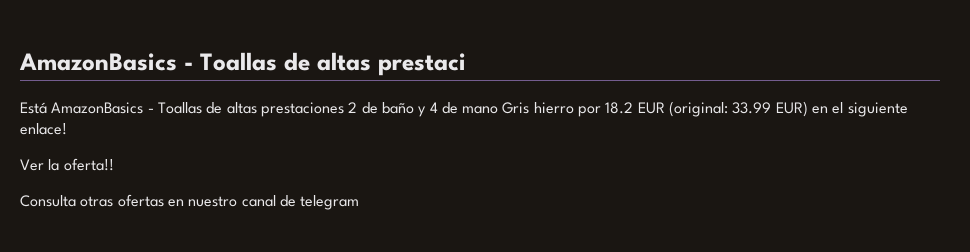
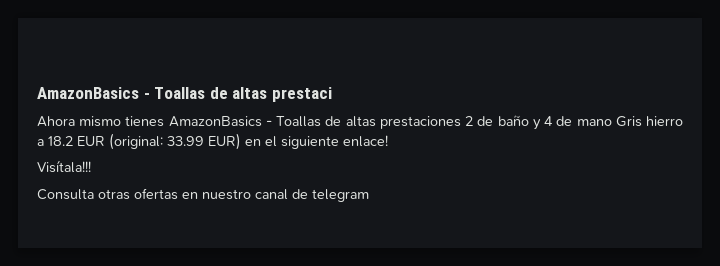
- Está AmazonBasics - Toallas de altas prestaciones 2 de baño y 4 de mano Gris hierro por 18.2 EUR (original: 33.99 EUR) en el siguiente enlace!
+ Ahora mismo tienes AmazonBasics - Toallas de altas prestaciones 2 de baño y 4 de mano Gris hierro a 18.2 EUR (original: 33.99 EUR) en el siguiente enlace!
- Ver la oferta!!
+ Visítala!!!

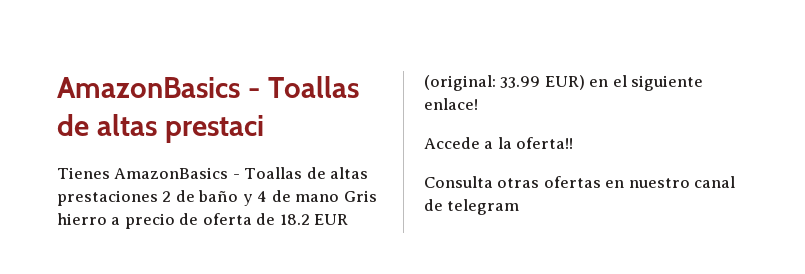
- Ahora mismo tienes AmazonBasics - Toallas de altas prestaciones 2 de baño y 4 de mano Gris hierro a 18.2 EUR (original: 33.99 EUR) en el siguiente enlace!
+ Tienes AmazonBasics - Toallas de altas prestaciones 2 de baño y 4 de mano Gris hierro a precio de oferta de 18.2 EUR (original: 33.99 EUR) en el siguiente enlace!
- Visítala!!!
+ Accede a la oferta!!

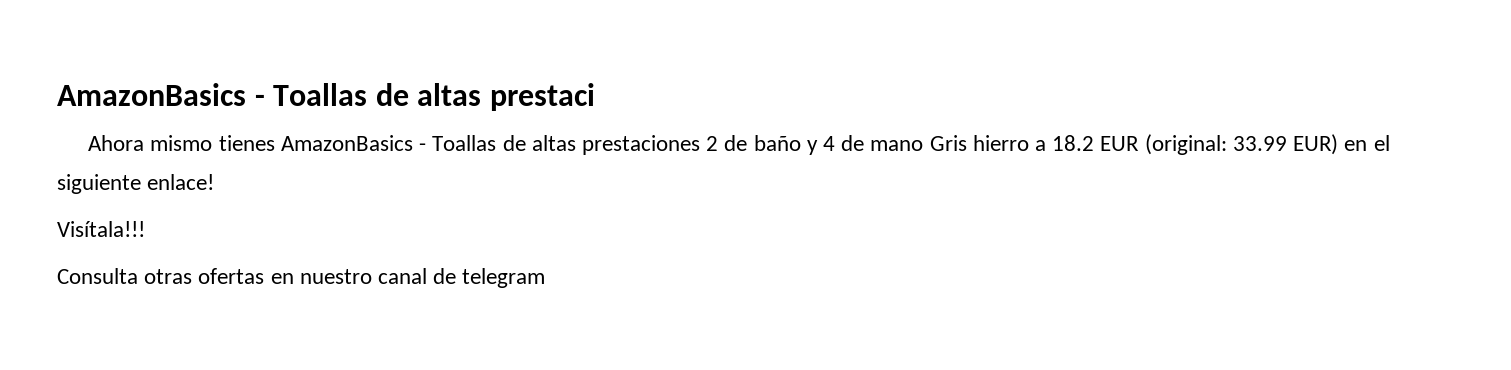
- Tienes AmazonBasics - Toallas de altas prestaciones 2 de baño y 4 de mano Gris hierro a precio de oferta de 18.2 EUR (original: 33.99 EUR) en el siguiente enlace!
+ Ahora mismo tienes AmazonBasics - Toallas de altas prestaciones 2 de baño y 4 de mano Gris hierro a 18.2 EUR (original: 33.99 EUR) en el siguiente enlace!
- Accede a la oferta!!
+ Visítala!!!

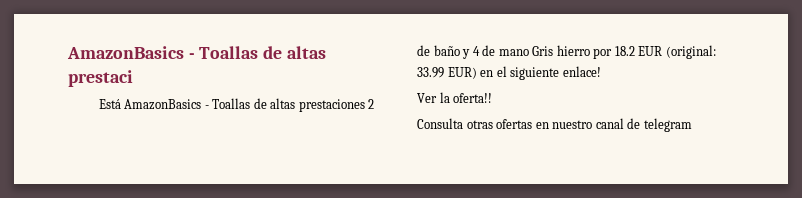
- Ahora mismo tienes AmazonBasics - Toallas de altas prestaciones 2 de baño y 4 de mano Gris hierro a 18.2 EUR (original: 33.99 EUR) en el siguiente enlace!
+ Está AmazonBasics - Toallas de altas prestaciones 2 de baño y 4 de mano Gris hierro por 18.2 EUR (original: 33.99 EUR) en el siguiente enlace!
- Visítala!!!
+ Ver la oferta!!

